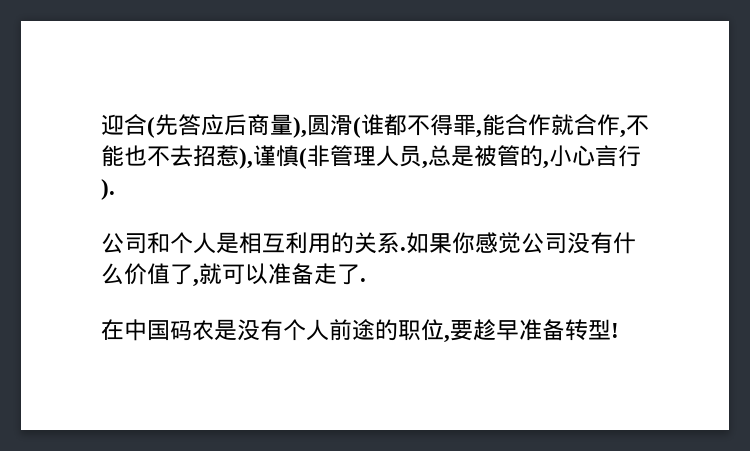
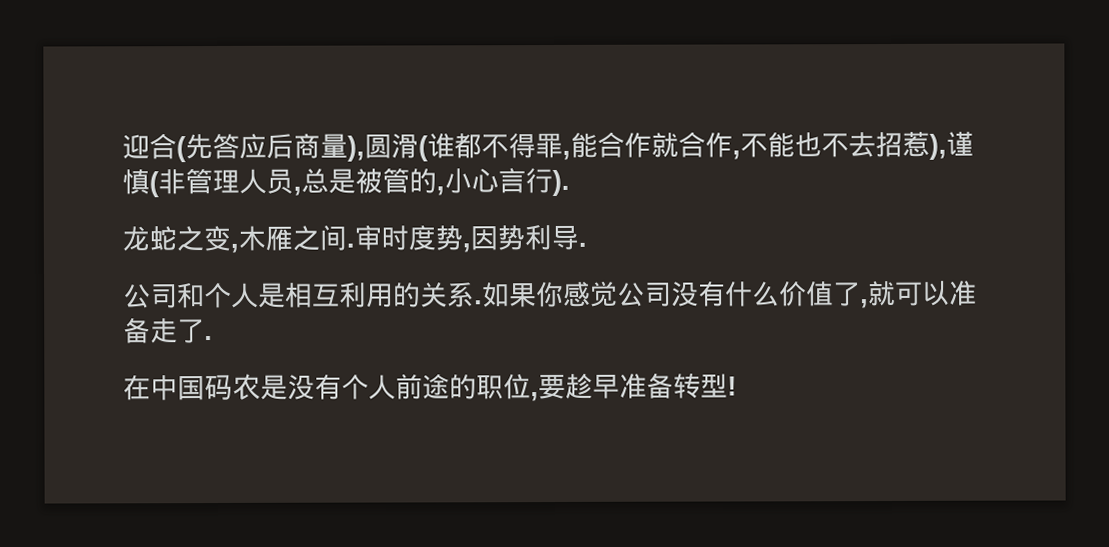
+ 龙蛇之变,木雁之间.审时度势,因势利导.

